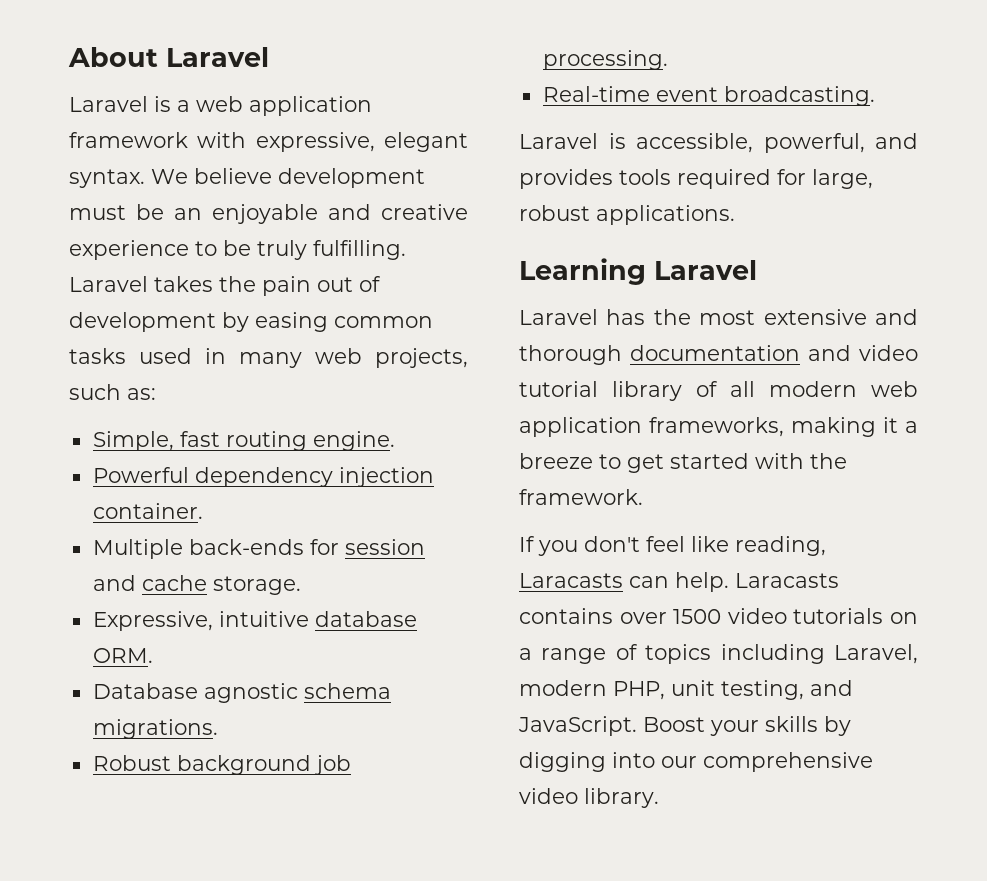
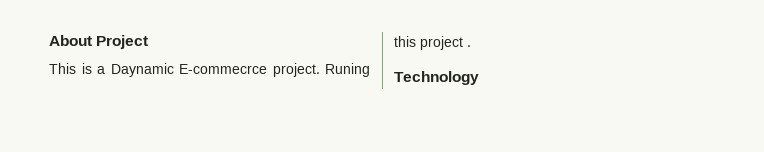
- About Laravel
- Laravel is a web application framework with expressive, elegant syntax. We believe development must be an enjoyable and creative experience to be truly fulfilling. Laravel takes the pain out of development by easing common tasks used in many web projects, such as:
- Simple, fast routing engine.
- Powerful dependency injection container.
- Multiple back-ends for session and cache storage.
- Expressive, intuitive database ORM.
- Database agnostic schema migrations.
- Robust background job processing.
- Real-time event broadcasting.
- Laravel is accessible, powerful, and provides tools required for large, robust applications.
- Learning Laravel
- Laravel has the most extensive and thorough documentation and video tutorial library of all modern web application frameworks, making it a breeze to get started with the framework.
- If you don't feel like reading, Laracasts can help. Laracasts contains over 1500 video tutorials on a range of topics including Laravel, modern PHP, unit testing, and JavaScript. Boost your skills by digging into our comprehensive video library.
+ About Project
+ This is a Daynamic E-commecrce project. Runing this project .
+ Technology

